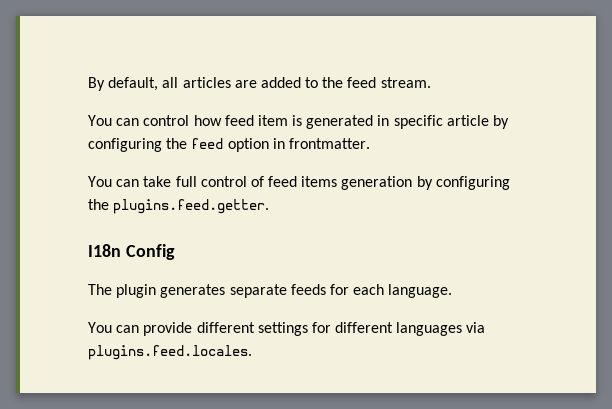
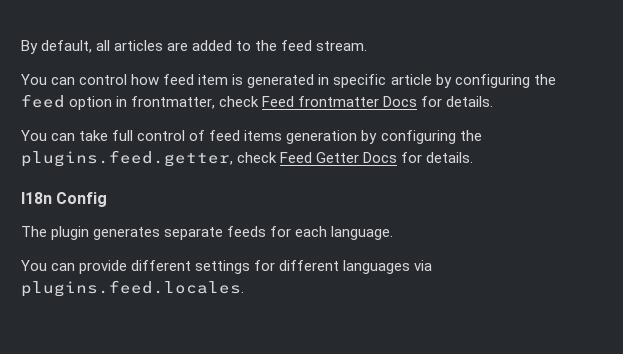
- You can control how feed item is generated in specific article by configuring the feed option in frontmatter.
+ You can control how feed item is generated in specific article by configuring the feed option in frontmatter, check Feed frontmatter Docs for details.
- You can take full control of feed items generation by configuring the plugins.feed.getter.
+ You can take full control of feed items generation by configuring the plugins.feed.getter, check Feed Getter Docs for details.

